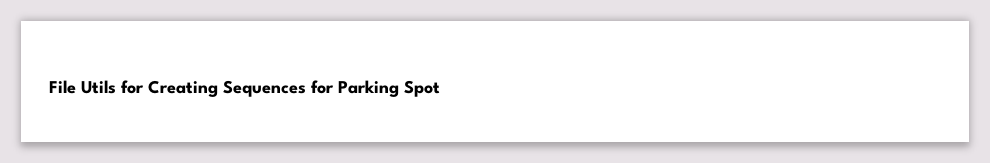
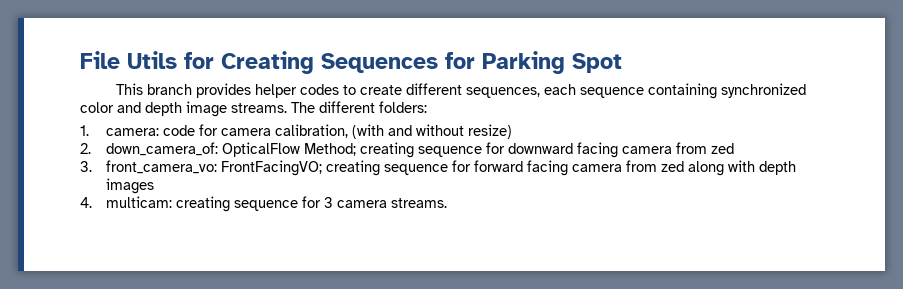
+ This branch provides helper codes to create different sequences, each sequence containing synchronized color and depth image streams. The different folders:
+ 1. camera: code for camera calibration, (with and without resize)
+ 2. down_camera_of: OpticalFlow Method; creating sequence for downward facing camera from zed
+ 3. front_camera_vo: FrontFacingVO; creating sequence for forward facing camera from zed along with depth images
+ 4. multicam: creating sequence for 3 camera streams.

